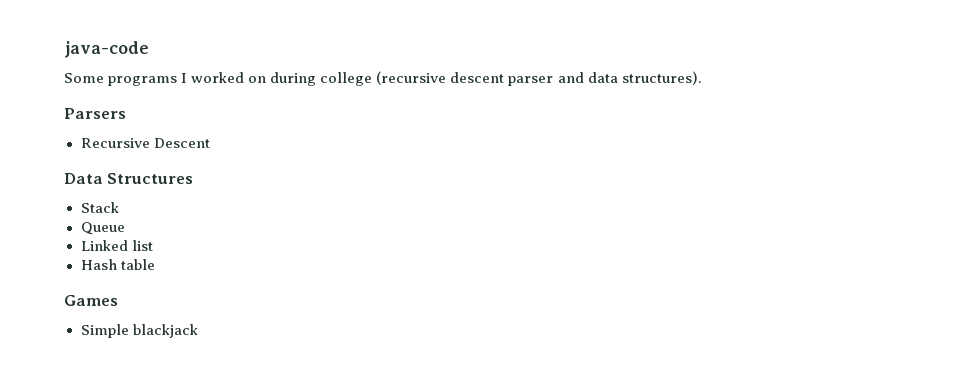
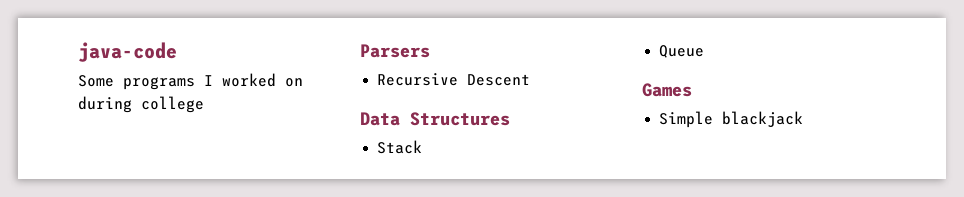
- Some programs I worked on during college (recursive descent parser and data structures).
+ Some programs I worked on during college
- Linked list
- Hash table

